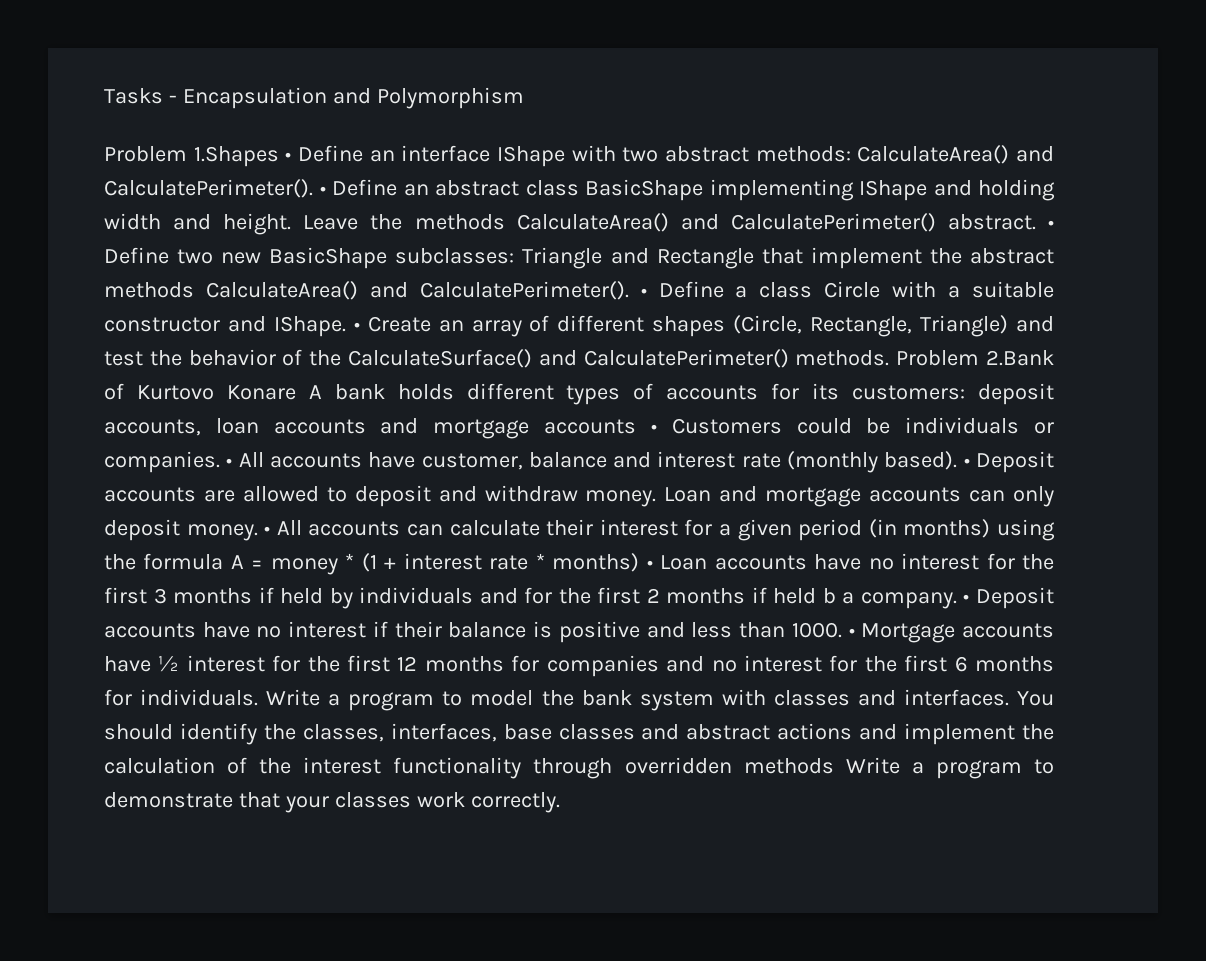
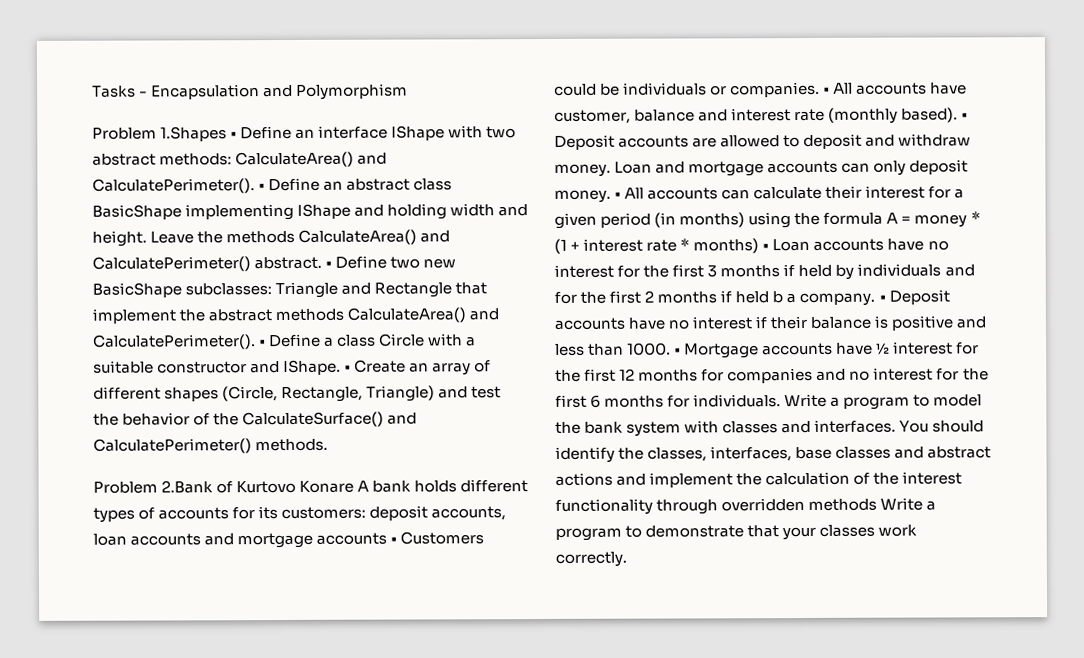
- • Create an array of different shapes (Circle, Rectangle, Triangle) and test the behavior of the CalculateSurface() and CalculatePerimeter() methods. Problem 2.Bank of Kurtovo Konare A bank holds different types of accounts for its customers: deposit accounts, loan accounts and mortgage accounts • Customers could be individuals or companies.
+ • Create an array of different shapes (Circle, Rectangle, Triangle) and test the behavior of the CalculateSurface() and CalculatePerimeter() methods.
+ Problem 2.Bank of Kurtovo Konare A bank holds different types of accounts for its customers: deposit accounts, loan accounts and mortgage accounts • Customers could be individuals or companies.

